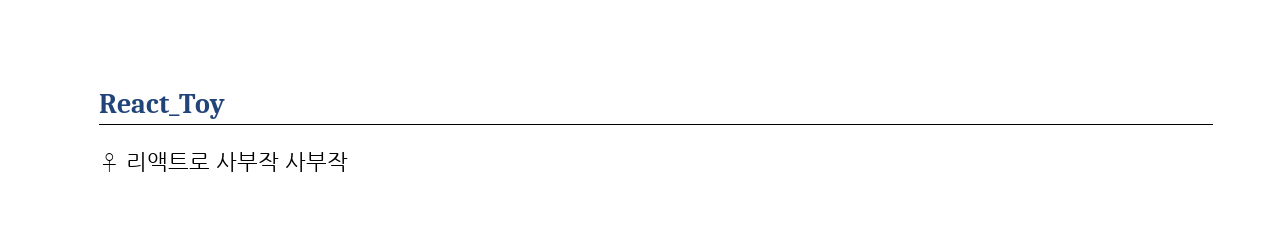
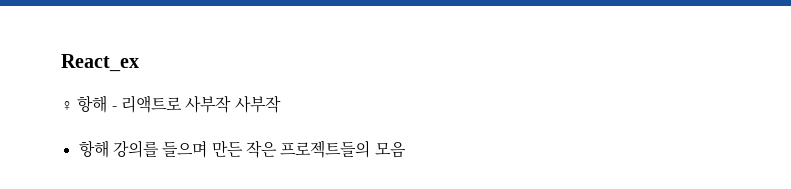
- React_Toy
+ React_ex
- ♀ 리액트로 사부작 사부작
+ ♀ 항해 - 리액트로 사부작 사부작
+ 항해 강의를 들으며 만든 작은 프로젝트들의 모음

